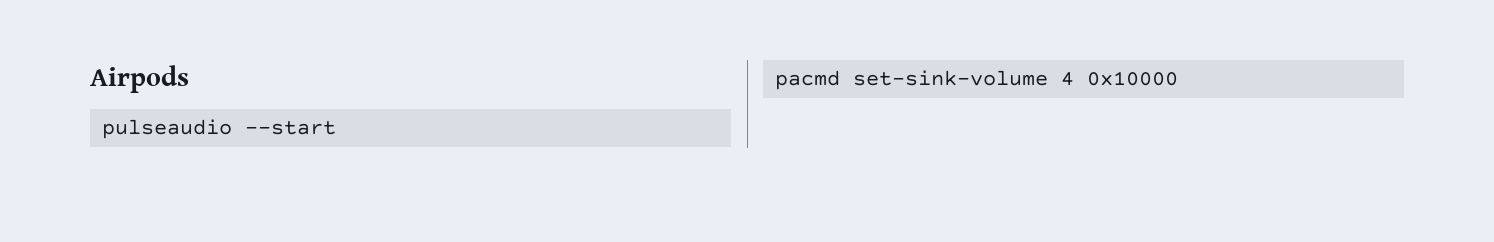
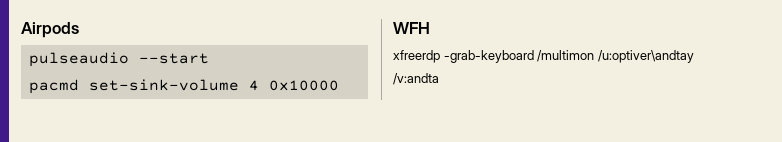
+ WFH
+ xfreerdp -grab-keyboard /multimon /u:optiver\andtay /v:andta

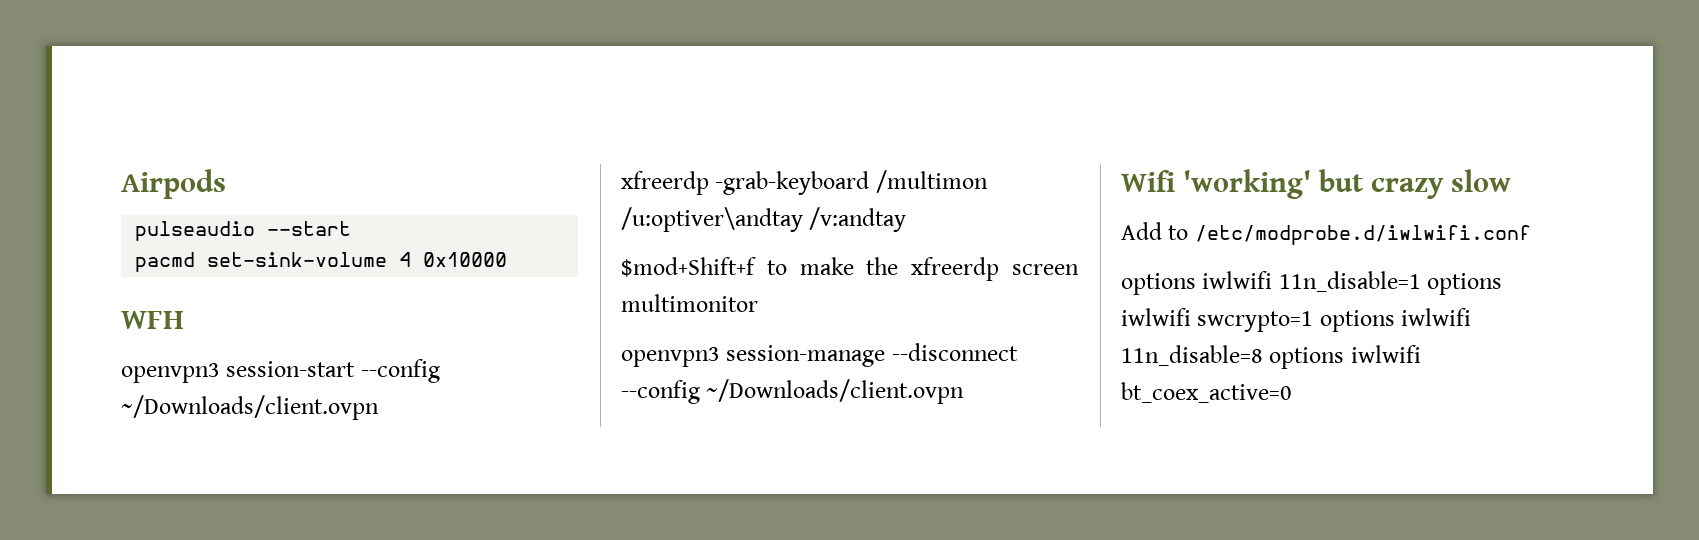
+ openvpn3 session-start --config ~/Downloads/client.ovpn
- xfreerdp -grab-keyboard /multimon /u:optiver\andtay /v:andta
+ xfreerdp -grab-keyboard /multimon /u:optiver\andtay /v:andtay
+ $mod+Shift+f to make the xfreerdp screen multimonitor
+ openvpn3 session-manage --disconnect --config ~/Downloads/client.ovpn
+ Wifi 'working' but crazy slow
+ Add to /etc/modprobe.d/iwlwifi.conf
+ options iwlwifi 11n_disable=1 options iwlwifi swcrypto=1 options iwlwifi 11n_disable=8 options iwlwifi bt_coex_active=0

